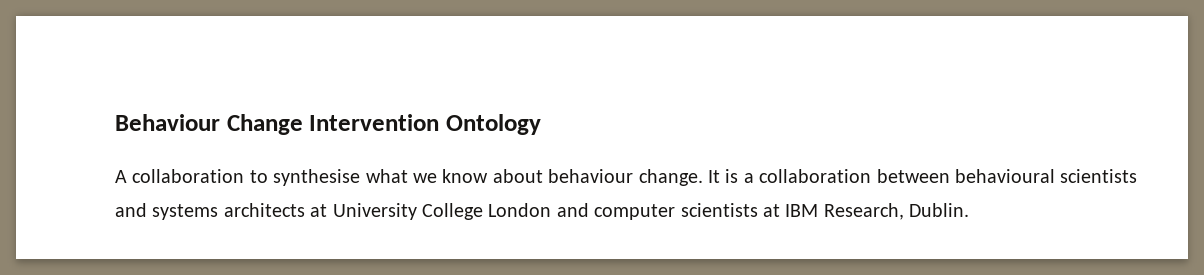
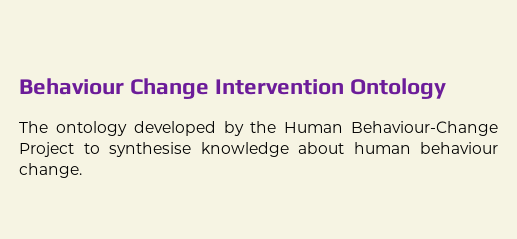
- A collaboration to synthesise what we know about behaviour change. It is a collaboration between behavioural scientists and systems architects at University College London and computer scientists at IBM Research, Dublin.
+ The ontology developed by the Human Behaviour-Change Project to synthesise knowledge about human behaviour change.

